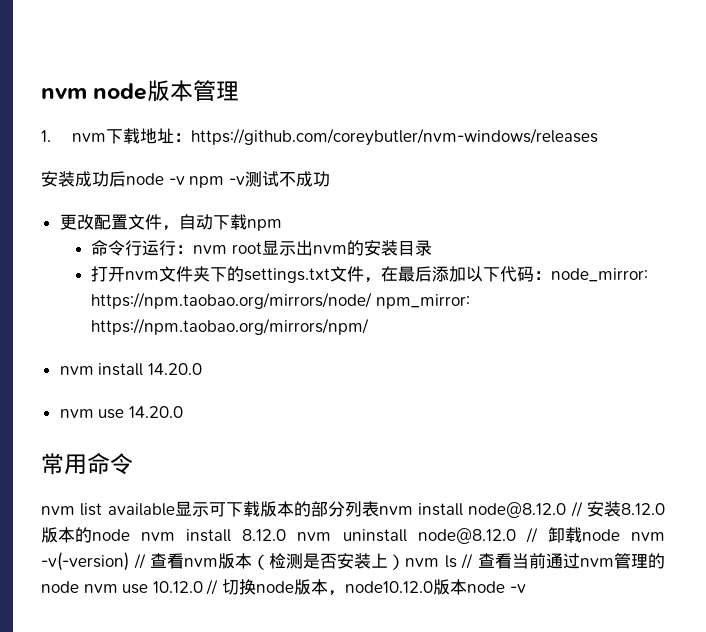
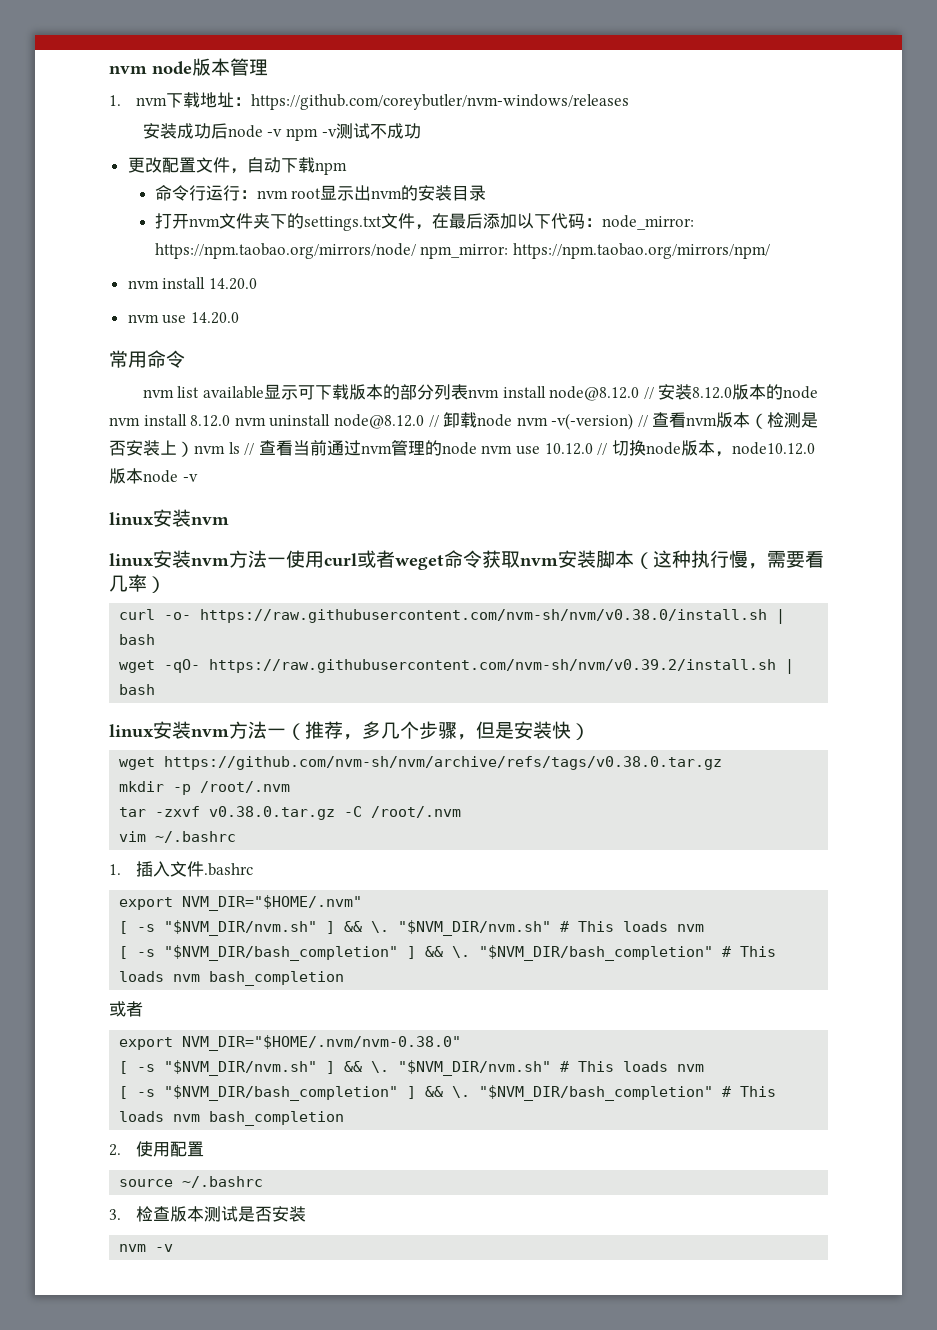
  nvm list available显示可下载版本的部分列表nvm install node@8.12.0 // 安装8.12.0版本的node nvm install 8.12.0 nvm uninstall node@8.12.0 // 卸载node nvm -v(-version) // 查看nvm版本（检测是否安装上）nvm ls // 查看当前通过nvm管理的node nvm use 10.12.0 // 切换node版本，node10.12.0版本node -v
+ linux安装nvm
+ linux安装nvm方法一使用curl或者weget命令获取nvm安装脚本（这种执行慢，需要看几率）
+ curl -o- https://raw.githubusercontent.com/nvm-sh/nvm/v0.38.0/install.sh | bash
+ wget -qO- https://raw.githubusercontent.com/nvm-sh/nvm/v0.39.2/install.sh | bash
+ linux安装nvm方法一（推荐，多几个步骤，但是安装快）
+ wget https://github.com/nvm-sh/nvm/archive/refs/tags/v0.38.0.tar.gz
+ mkdir -p /root/.nvm
+ tar -zxvf v0.38.0.tar.gz -C /root/.nvm
+ vim ~/.bashrc
+ 1.插入文件.bashrc
+ export NVM_DIR="$HOME/.nvm"
+ [ -s "$NVM_DIR/nvm.sh" ] && \. "$NVM_DIR/nvm.sh" # This loads nvm
+ [ -s "$NVM_DIR/bash_completion" ] && \. "$NVM_DIR/bash_completion" # This loads nvm bash_completion
+ 或者
+ export NVM_DIR="$HOME/.nvm/nvm-0.38.0"
+ [ -s "$NVM_DIR/nvm.sh" ] && \. "$NVM_DIR/nvm.sh" # This loads nvm
+ [ -s "$NVM_DIR/bash_completion" ] && \. "$NVM_DIR/bash_completion" # This loads nvm bash_completion
+ 2.使用配置
+ source ~/.bashrc
+ 3.检查版本测试是否安装
+ nvm -v

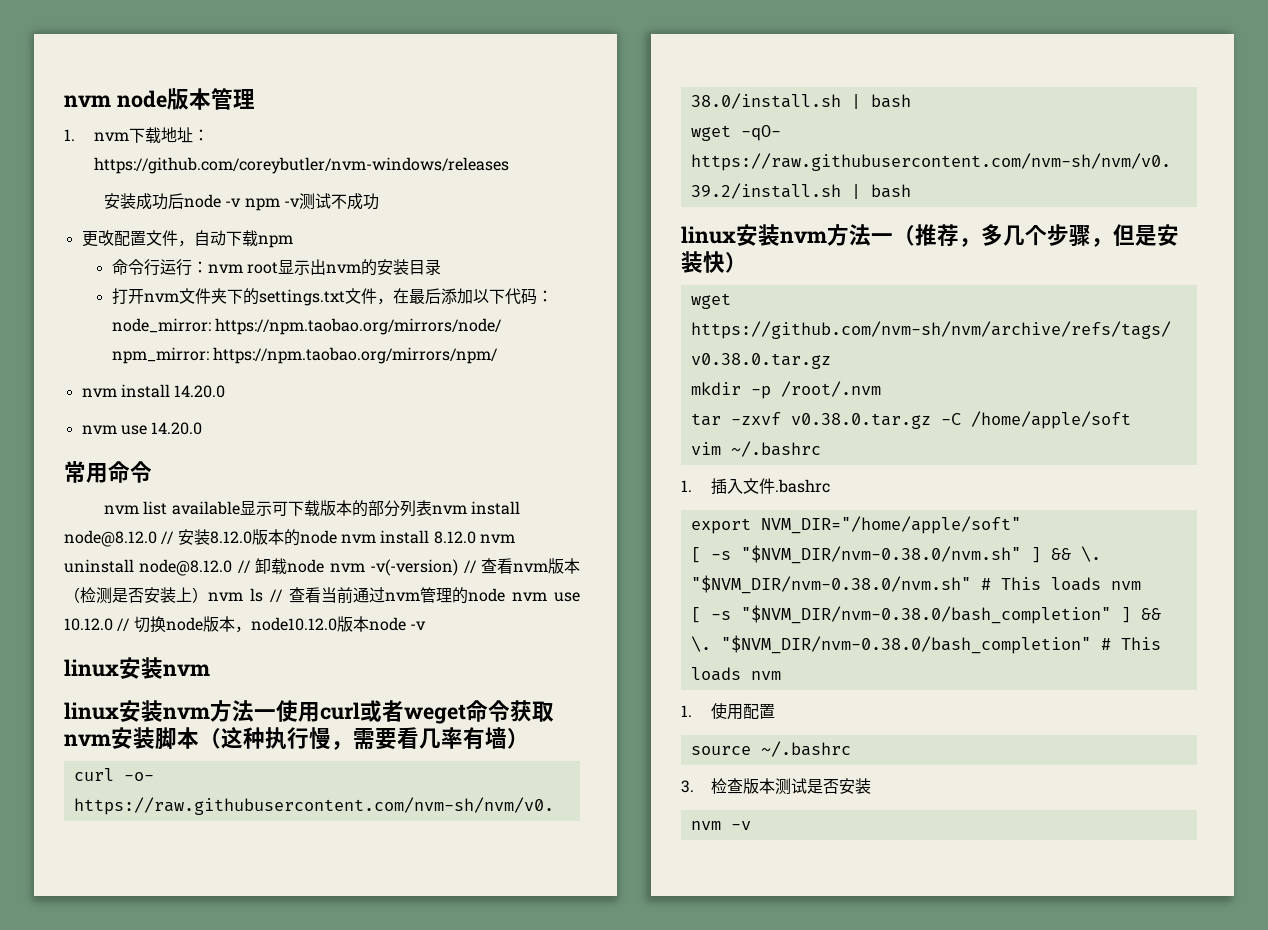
- linux安装nvm方法一使用curl或者weget命令获取nvm安装脚本（这种执行慢，需要看几率）
+ linux安装nvm方法一使用curl或者weget命令获取nvm安装脚本（这种执行慢，需要看几率有墙）
- tar -zxvf v0.38.0.tar.gz -C /root/.nvm
+ tar -zxvf v0.38.0.tar.gz -C /home/apple/soft
- export NVM_DIR="$HOME/.nvm"
- [ -s "$NVM_DIR/nvm.sh" ] && \. "$NVM_DIR/nvm.sh" # This loads nvm
- [ -s "$NVM_DIR/bash_completion" ] && \. "$NVM_DIR/bash_completion" # This loads nvm bash_completion
- 或者
- export NVM_DIR="$HOME/.nvm/nvm-0.38.0"
- [ -s "$NVM_DIR/nvm.sh" ] && \. "$NVM_DIR/nvm.sh" # This loads nvm
- [ -s "$NVM_DIR/bash_completion" ] && \. "$NVM_DIR/bash_completion" # This loads nvm bash_completion
- 2.使用配置
+ export NVM_DIR="/home/apple/soft"
+ [ -s "$NVM_DIR/nvm-0.38.0/nvm.sh" ] && \. "$NVM_DIR/nvm-0.38.0/nvm.sh" # This loads nvm
+ [ -s "$NVM_DIR/nvm-0.38.0/bash_completion" ] && \. "$NVM_DIR/nvm-0.38.0/bash_completion" # This loads nvm
+ 1.使用配置

